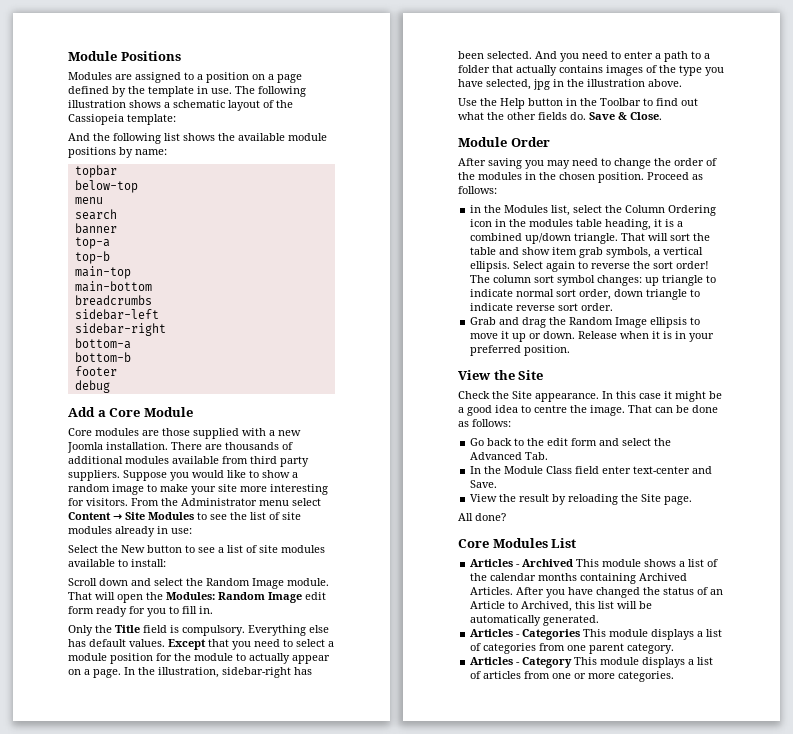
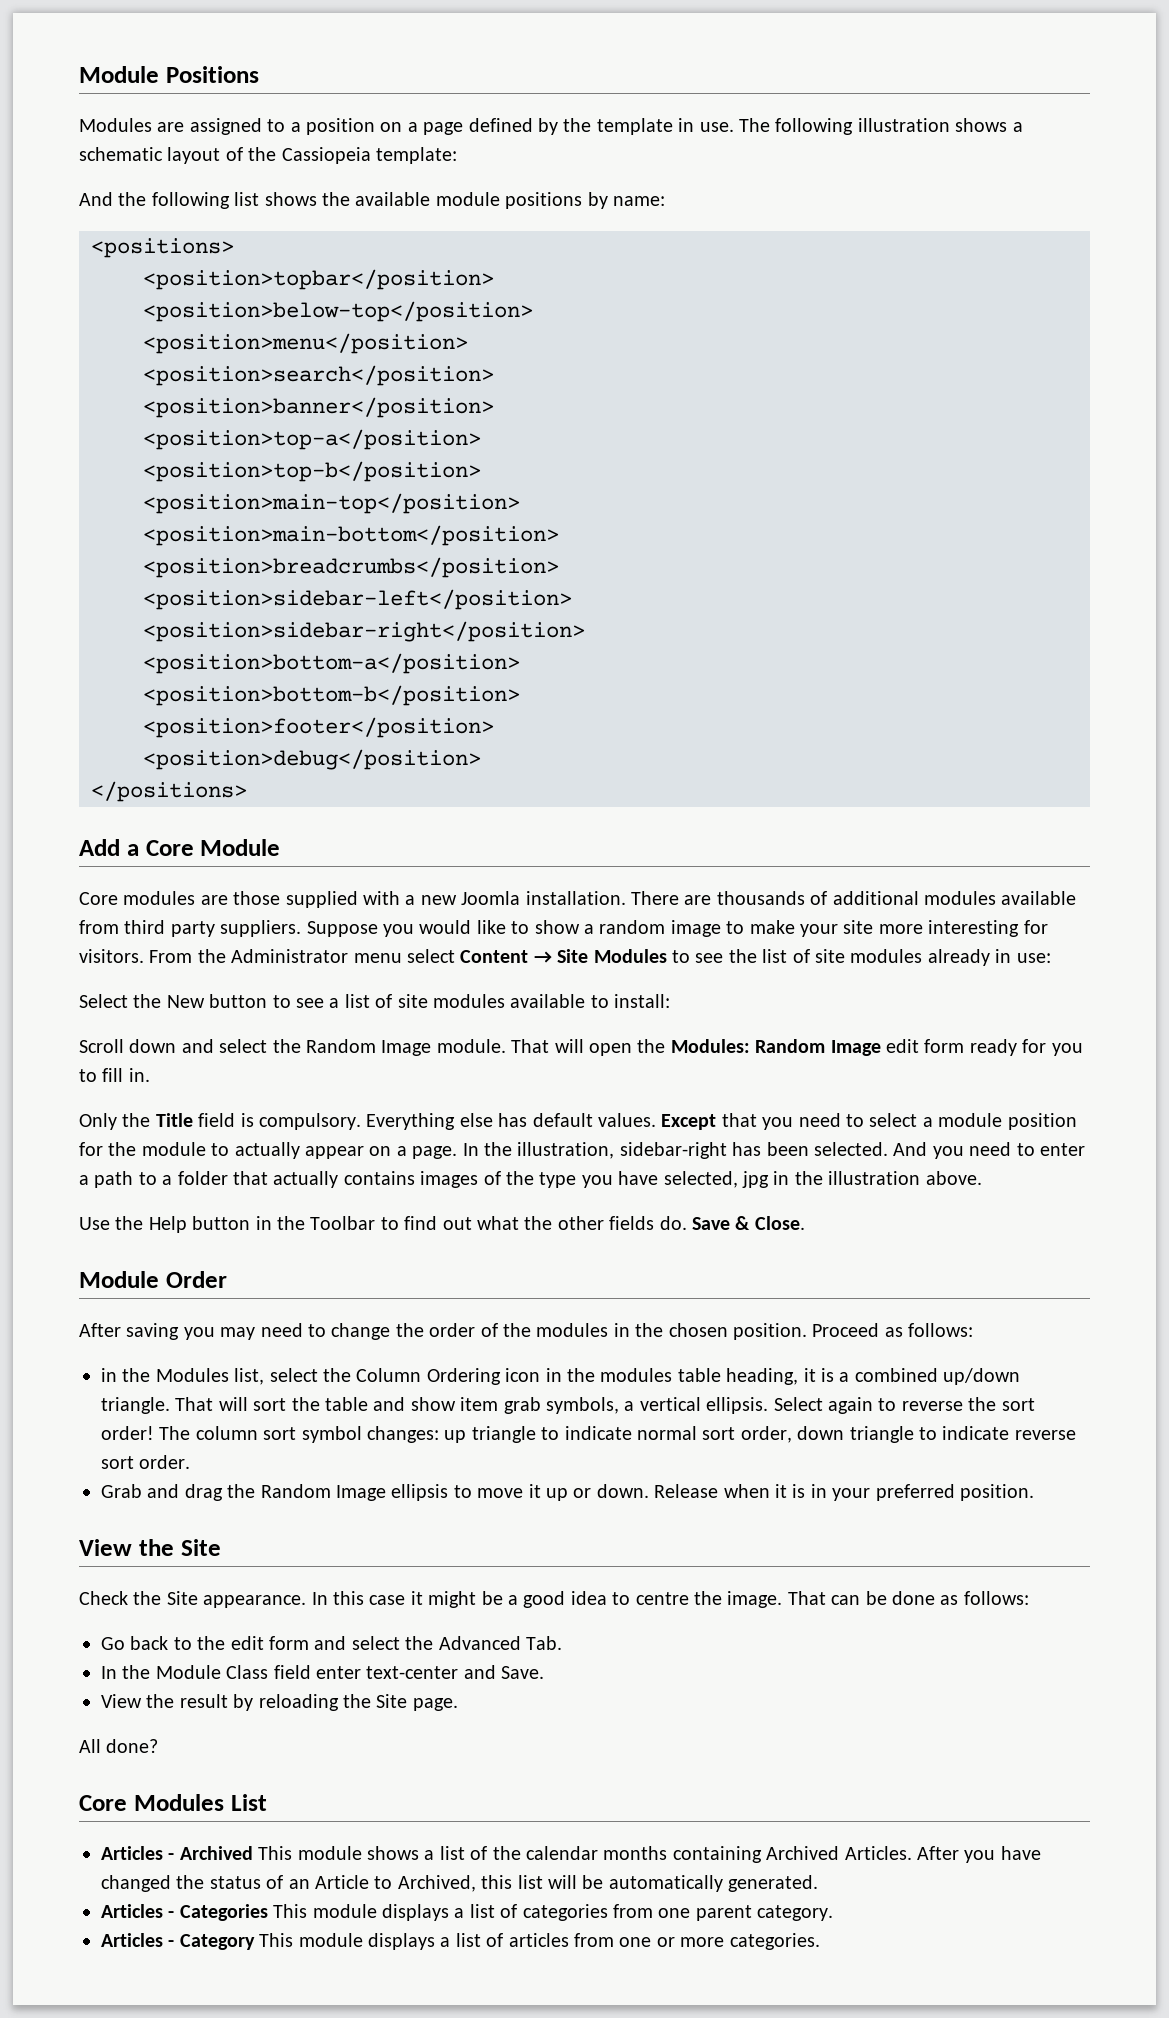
- topbar
- below-top
- menu
- search
- banner
- top-a
- top-b
- main-top
- main-bottom
- breadcrumbs
- sidebar-left
- sidebar-right
- bottom-a
- bottom-b
- footer
- debug
+ <positions>
+ <position>topbar</position>
+ <position>below-top</position>
+ <position>menu</position>
+ <position>search</position>
+ <position>banner</position>
+ <position>top-a</position>
+ <position>top-b</position>
+ <position>main-top</position>
+ <position>main-bottom</position>
+ <position>breadcrumbs</position>
+ <position>sidebar-left</position>
+ <position>sidebar-right</position>
+ <position>bottom-a</position>
+ <position>bottom-b</position>
+ <position>footer</position>
+ <position>debug</position>
+ </positions>

